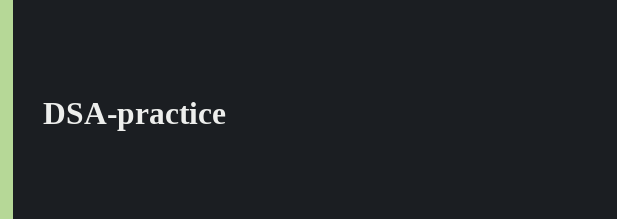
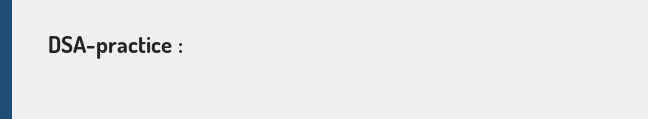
- DSA-practice
+ DSA-practice :

